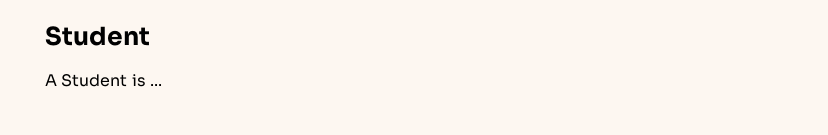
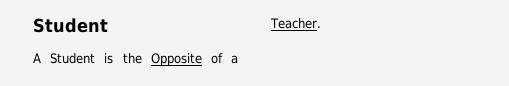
- A Student is ...
+ A Student is the Opposite of a Teacher.

